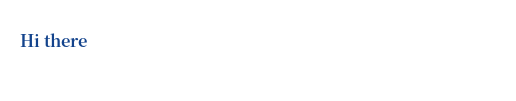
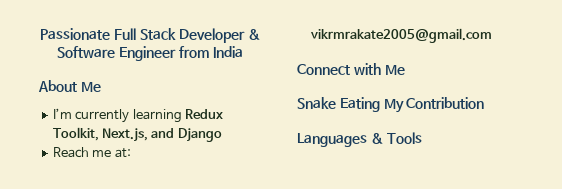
- Hi there
+ Passionate Full Stack Developer & Software Engineer from India
+ About Me
+ I’m currently learning Redux Toolkit, Next.js, and Django
+ Reach me at: vikrmrakate2005@gmail.com
+ Connect with Me
+ Snake Eating My Contribution
+ Languages & Tools

